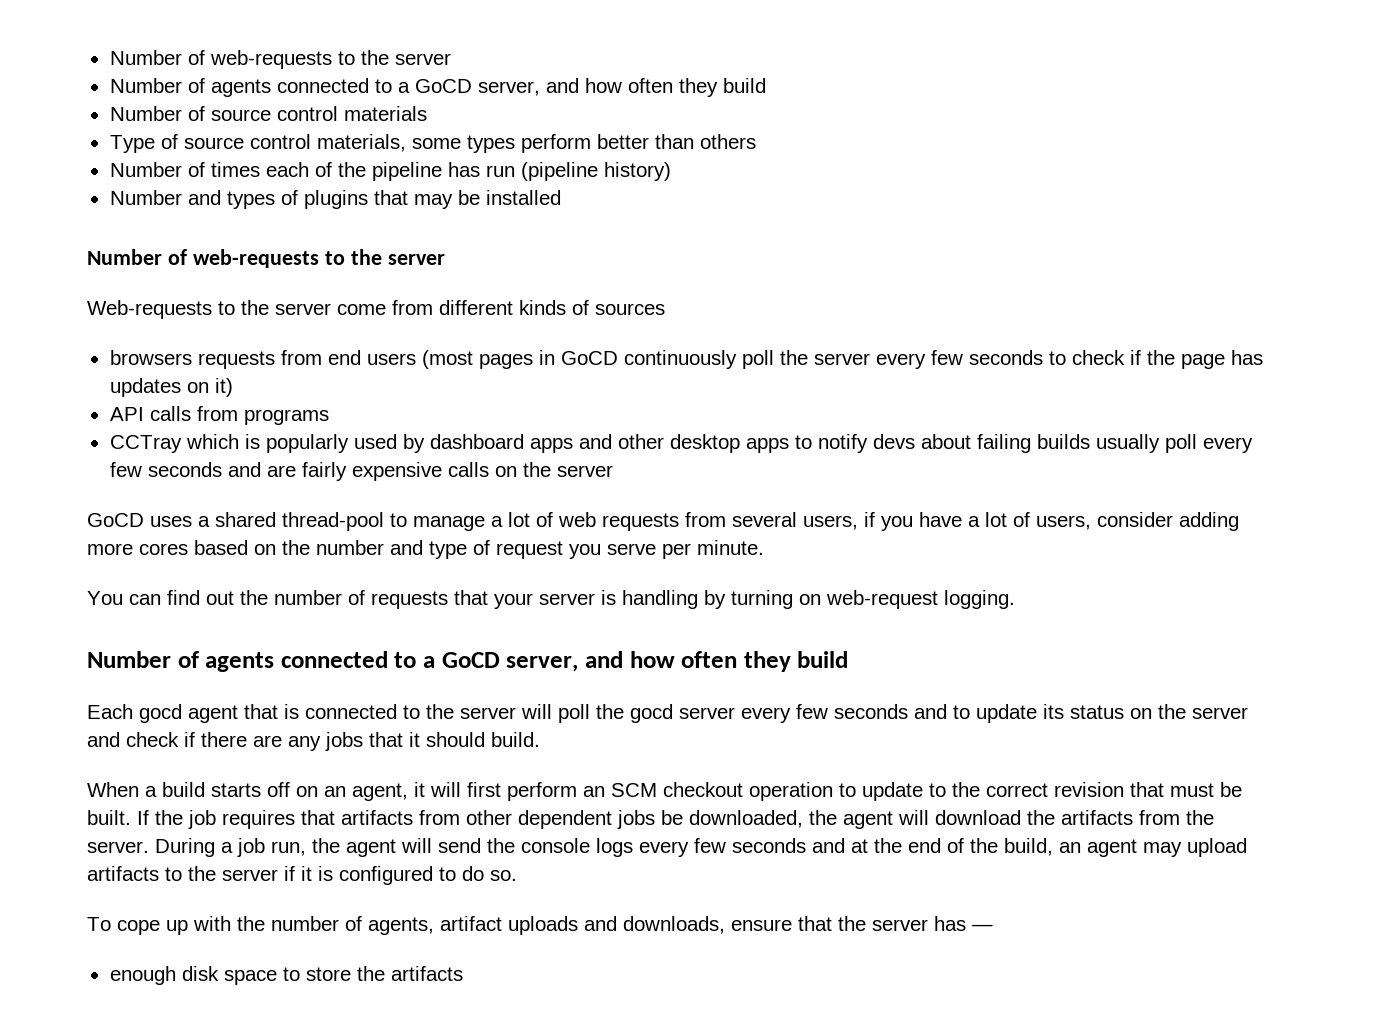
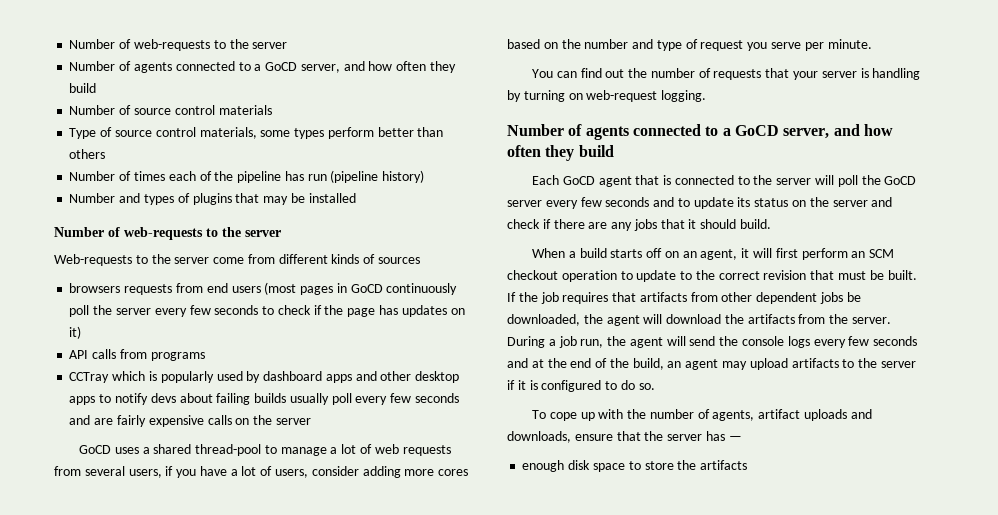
- Each gocd agent that is connected to the server will poll the gocd server every few seconds and to update its status on the server and check if there are any jobs that it should build.
+ Each GoCD agent that is connected to the server will poll the GoCD server every few seconds and to update its status on the server and check if there are any jobs that it should build.

